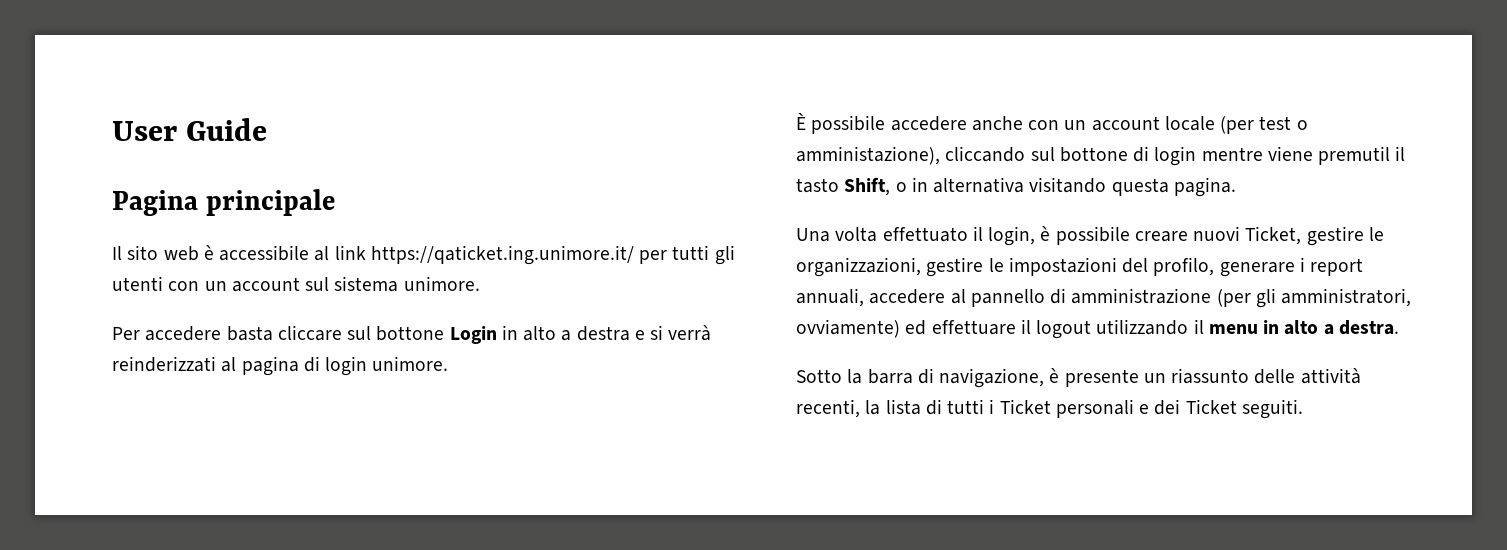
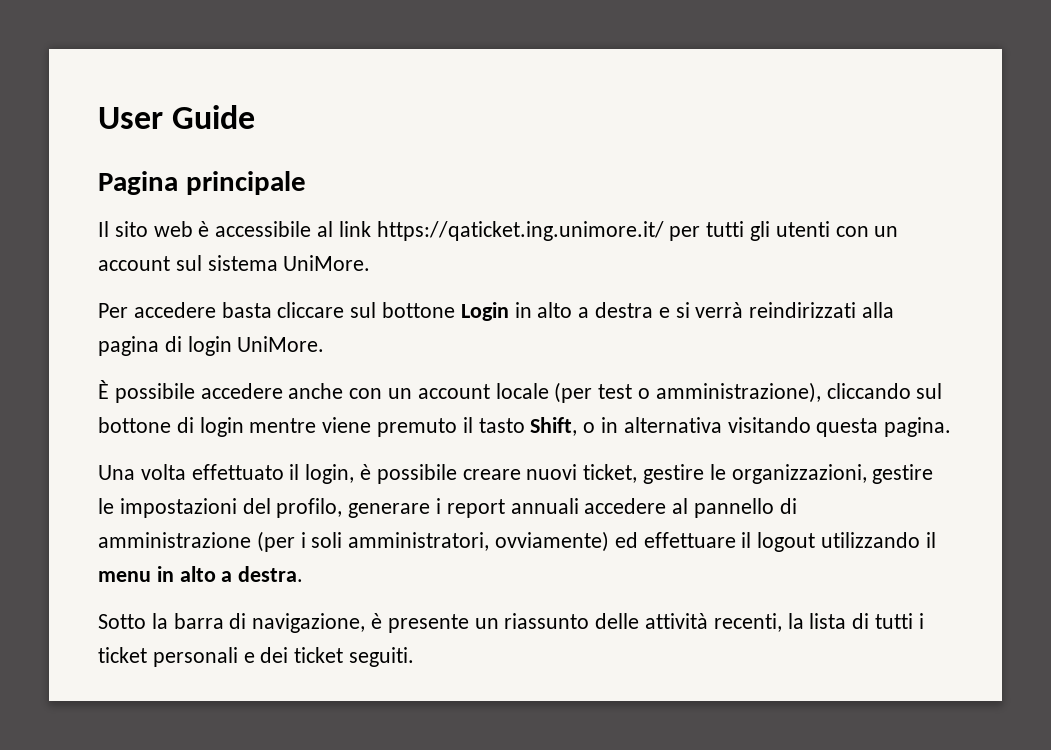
- Il sito web è accessibile al link https://qaticket.ing.unimore.it/ per tutti gli utenti con un account sul sistema unimore.
+ Il sito web è accessibile al link https://qaticket.ing.unimore.it/ per tutti gli utenti con un account sul sistema UniMore.
- Per accedere basta cliccare sul bottone Login in alto a destra e si verrà reinderizzati al pagina di login unimore.
+ Per accedere basta cliccare sul bottone Login in alto a destra e si verrà reindirizzati alla pagina di login UniMore.
- È possibile accedere anche con un account locale (per test o amministazione), cliccando sul bottone di login mentre viene premutil il tasto Shift, o in alternativa visitando questa pagina.
+ È possibile accedere anche con un account locale (per test o amministrazione), cliccando sul bottone di login mentre viene premuto il tasto Shift, o in alternativa visitando questa pagina.
- Una volta effettuato il login, è possibile creare nuovi Ticket, gestire le organizzazioni, gestire le impostazioni del profilo, generare i report annuali, accedere al pannello di amministrazione (per gli amministratori, ovviamente) ed effettuare il logout utilizzando il menu in alto a destra.
+ Una volta effettuato il login, è possibile creare nuovi ticket, gestire le organizzazioni, gestire le impostazioni del profilo, generare i report annuali accedere al pannello di amministrazione (per i soli amministratori, ovviamente) ed effettuare il logout utilizzando il menu in alto a destra.
- Sotto la barra di navigazione, è presente un riassunto delle attività recenti, la lista di tutti i Ticket personali e dei Ticket seguiti.
+ Sotto la barra di navigazione, è presente un riassunto delle attività recenti, la lista di tutti i ticket personali e dei ticket seguiti.

